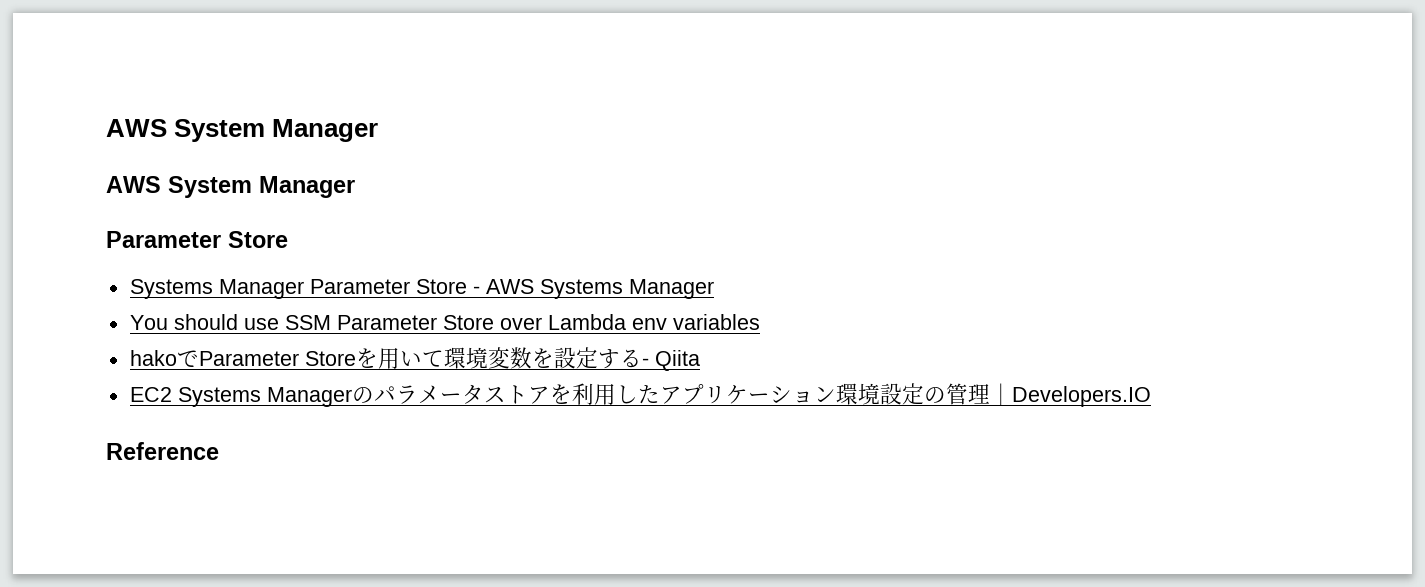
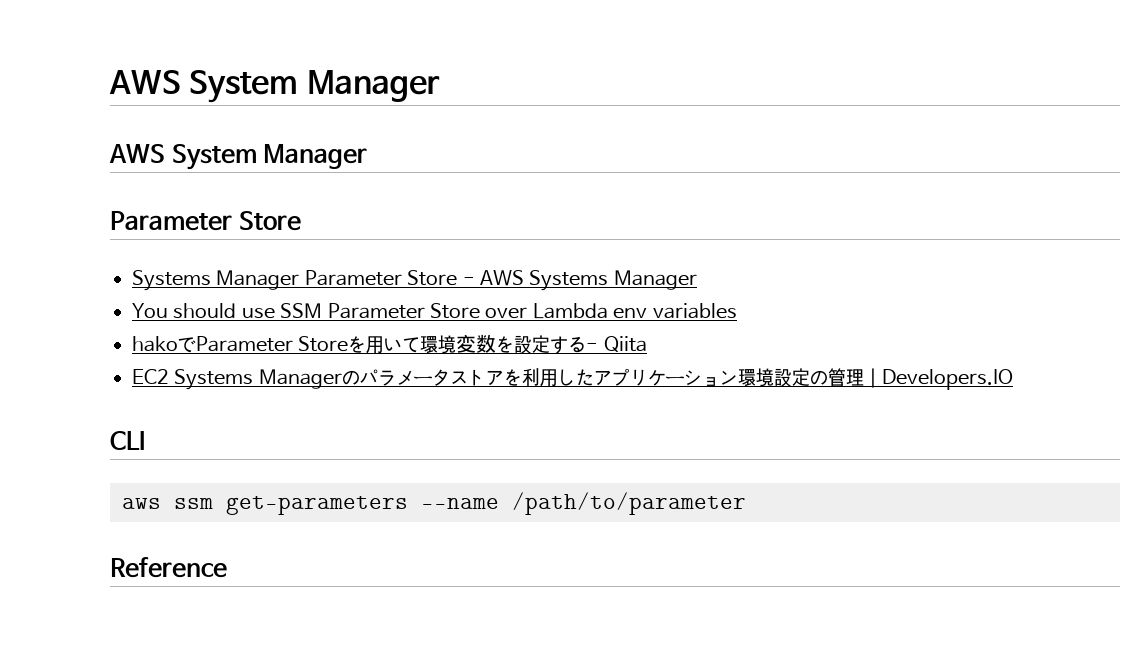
+ CLI
+ aws ssm get-parameters --name /path/to/parameter

